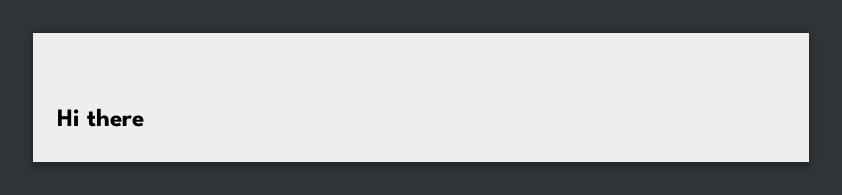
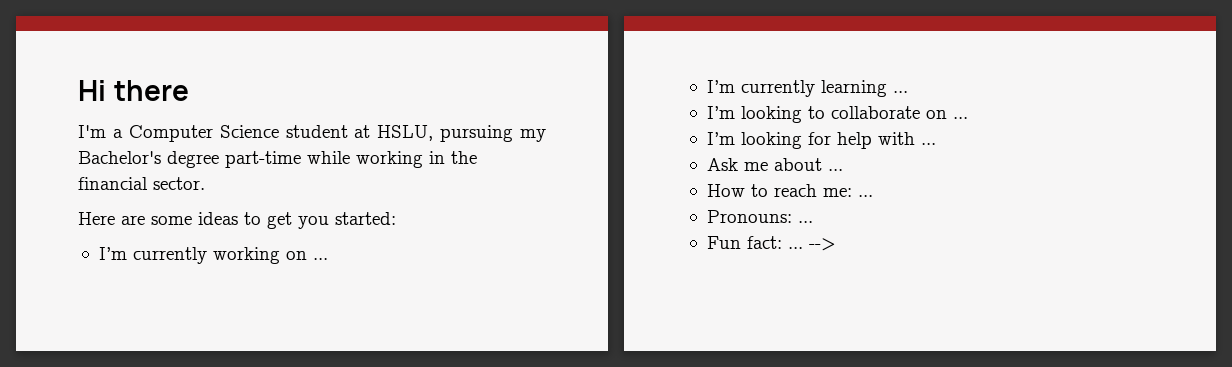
+ I'm a Computer Science student at HSLU, pursuing my Bachelor's degree part-time while working in the financial sector.
+ Here are some ideas to get you started:
+ I’m currently working on ...
+ I’m currently learning ...
+ I’m looking to collaborate on ...
+ I’m looking for help with ...
+ Ask me about ...
+ How to reach me: ...
+ Pronouns: ...
+ Fun fact: ... -->

